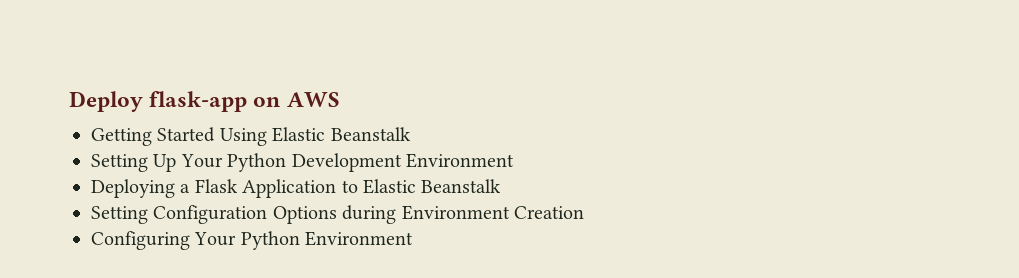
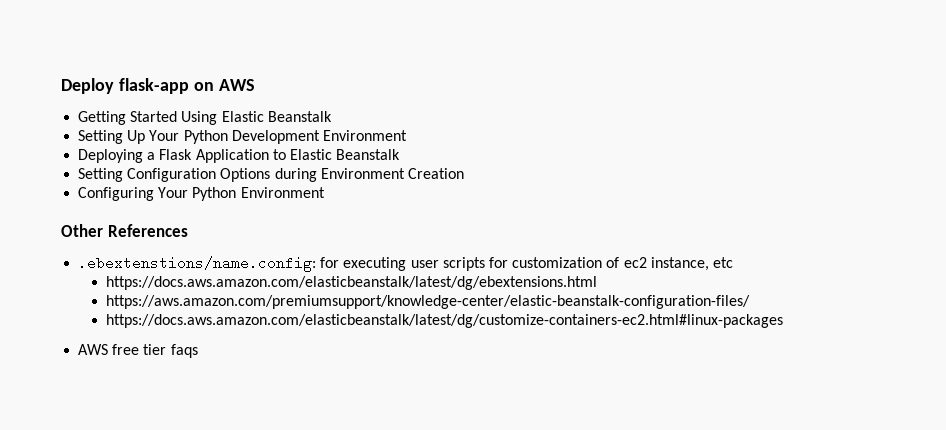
+ Other References
+ .ebextenstions/name.config: for executing user scripts for customization of ec2 instance, etc
+ https://docs.aws.amazon.com/elasticbeanstalk/latest/dg/ebextensions.html
+ https://aws.amazon.com/premiumsupport/knowledge-center/elastic-beanstalk-configuration-files/
+ https://docs.aws.amazon.com/elasticbeanstalk/latest/dg/customize-containers-ec2.html#linux-packages
+ AWS free tier faqs

